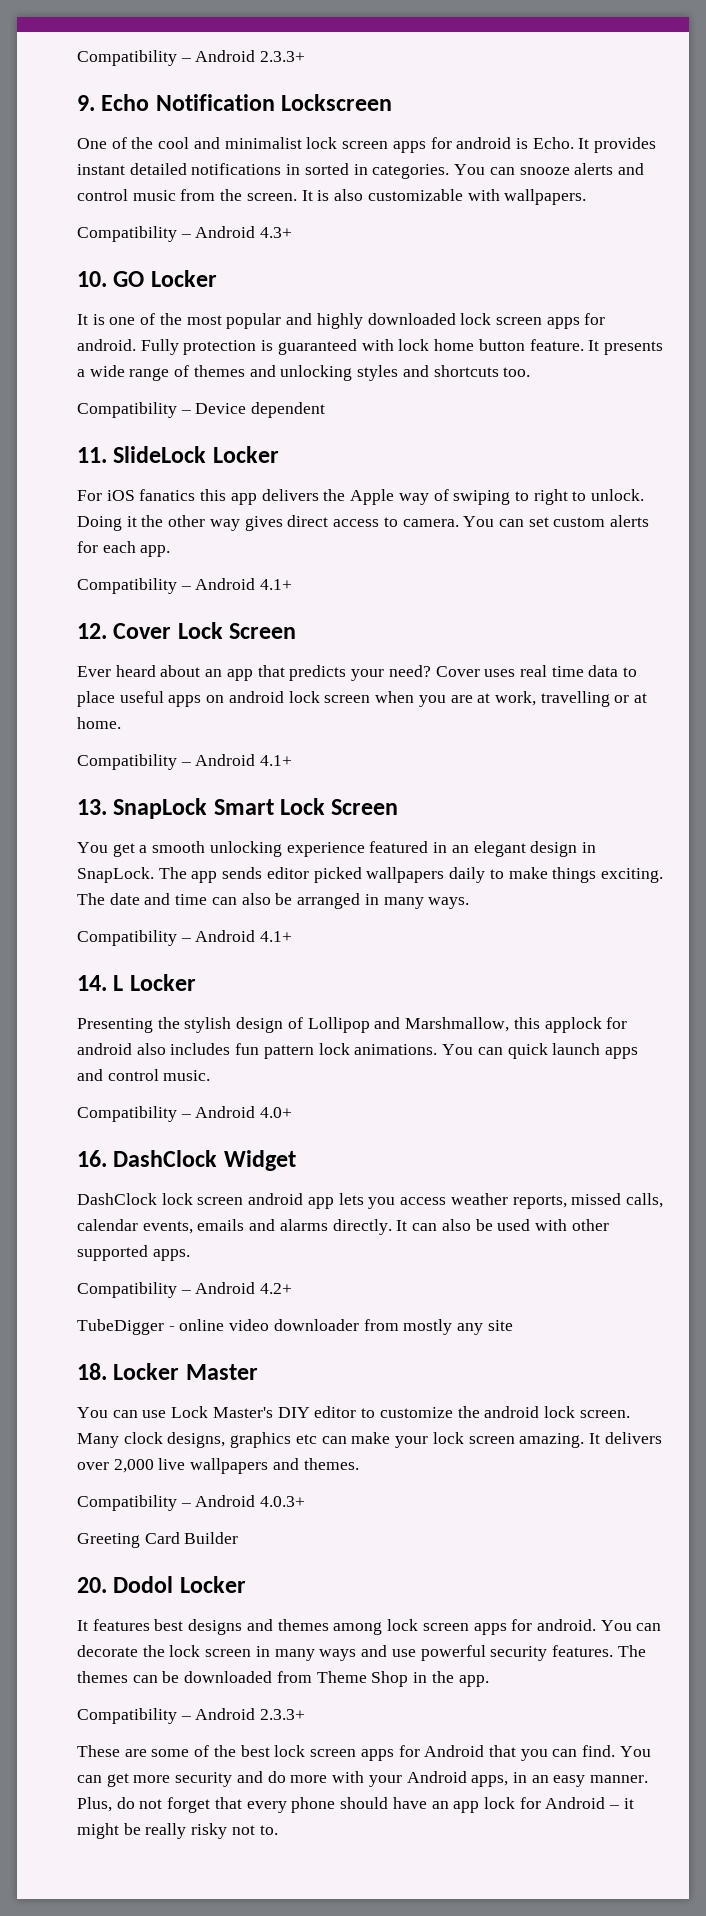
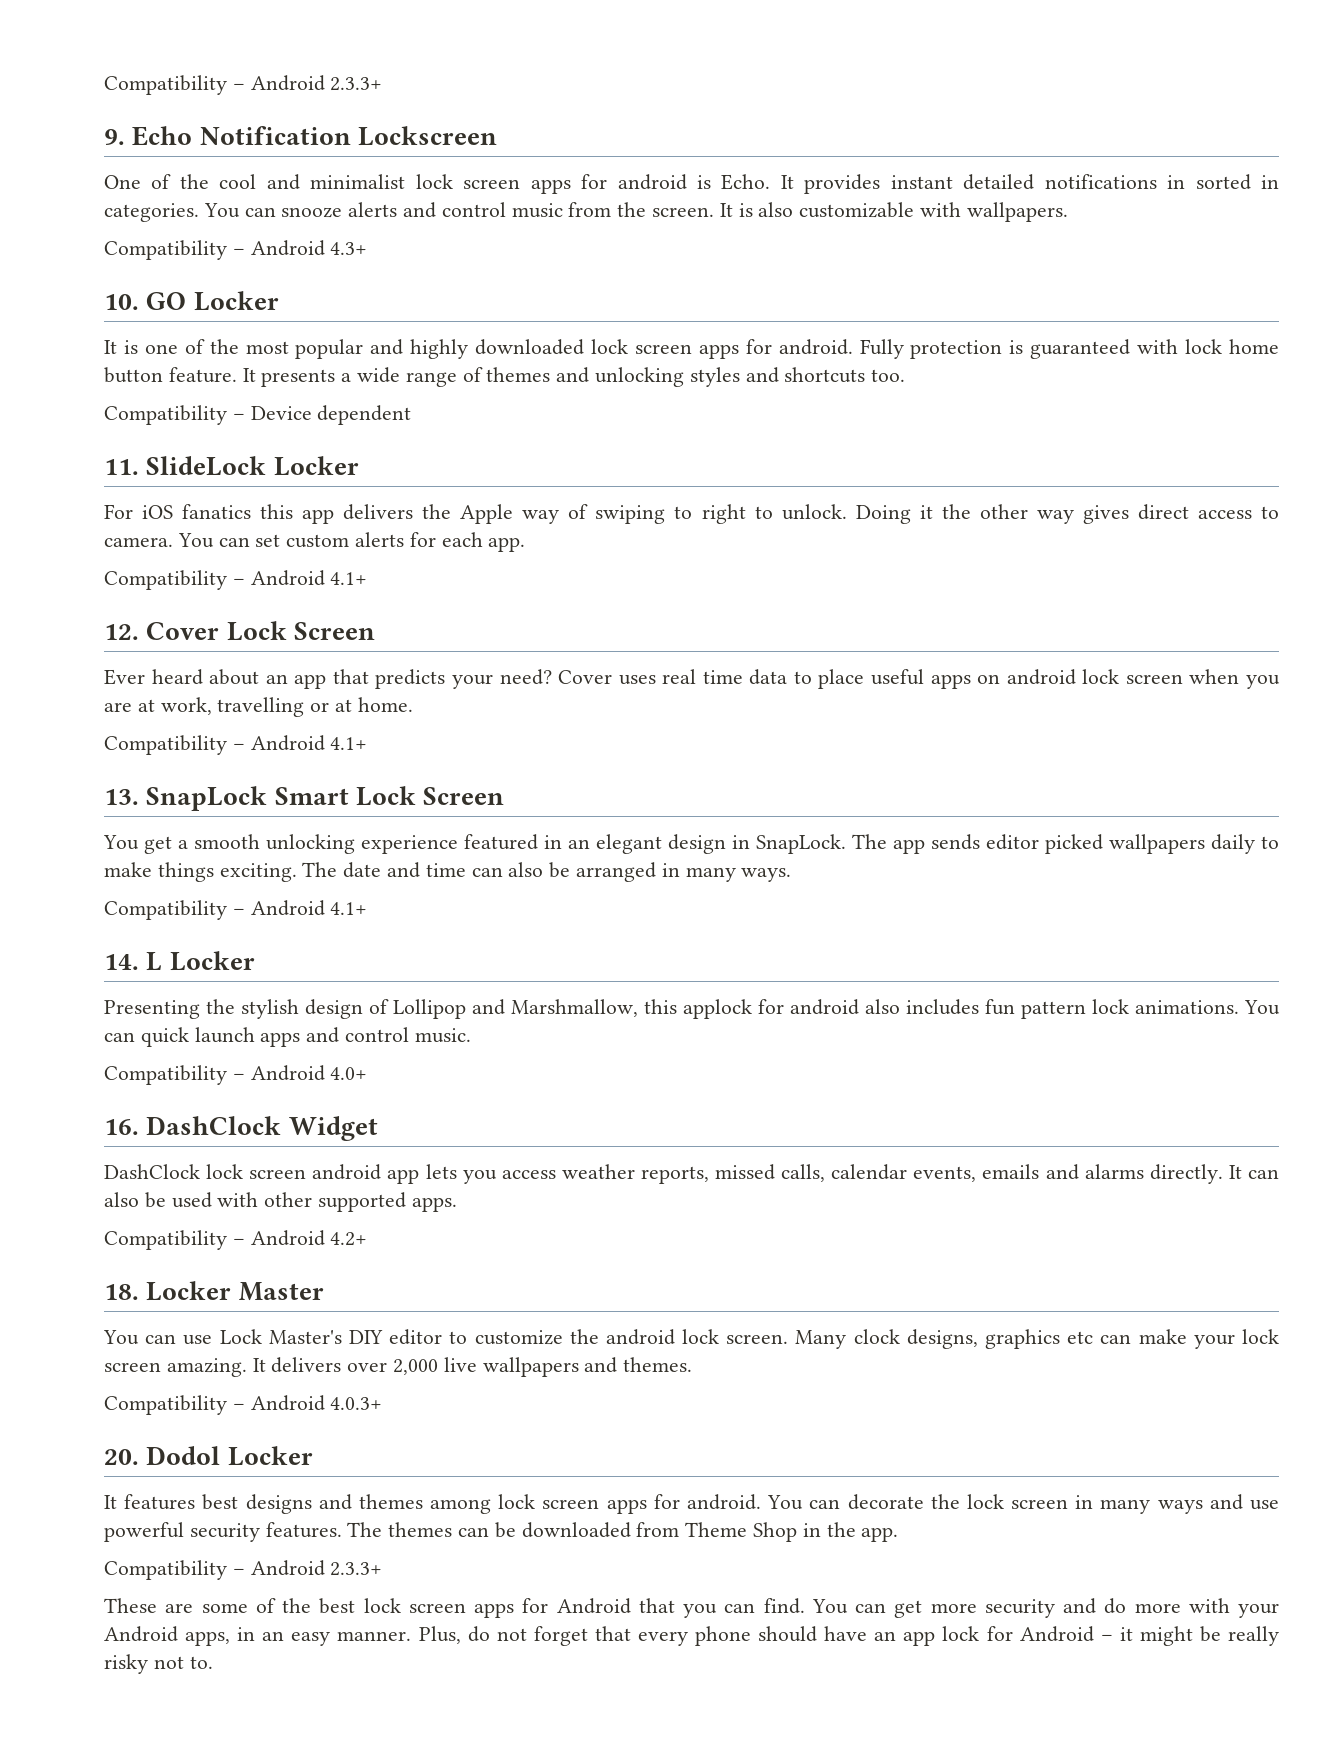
- TubeDigger - online video downloader from mostly any site
- Greeting Card Builder

